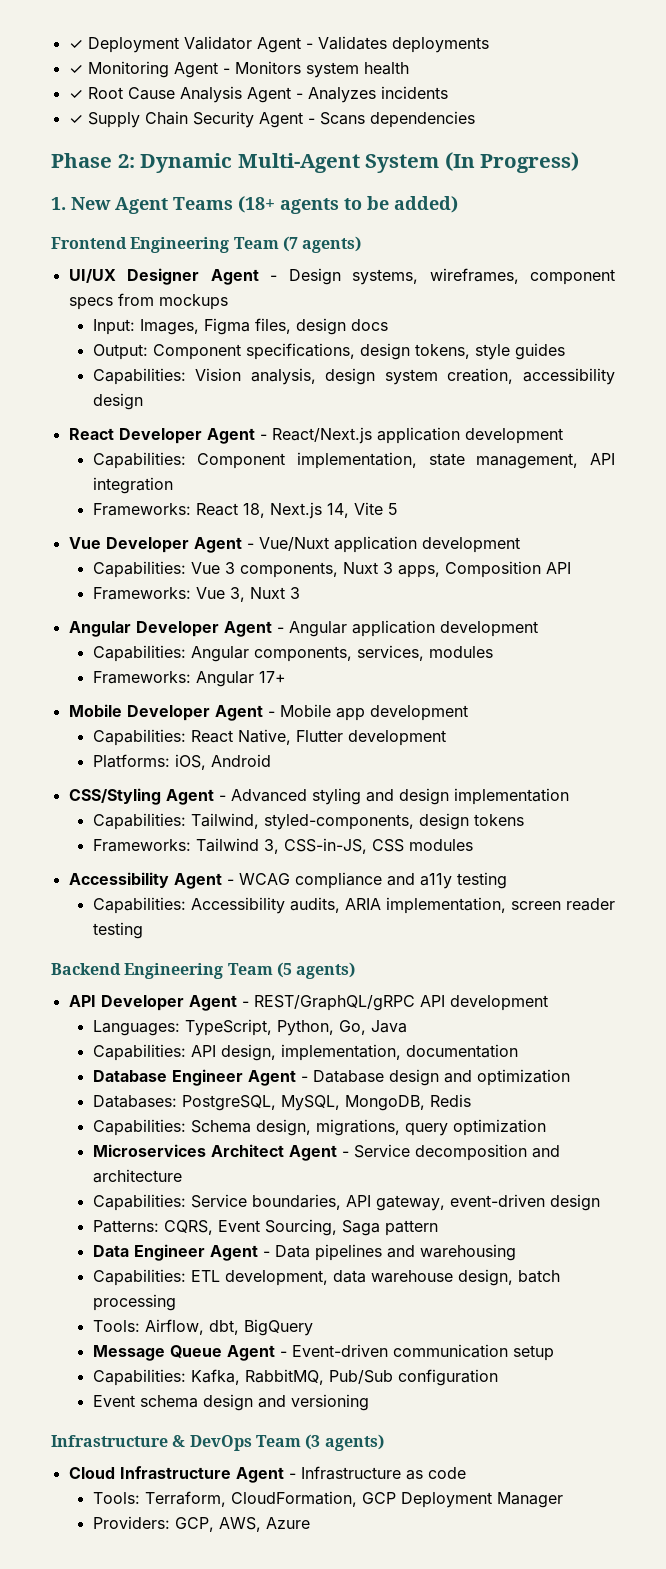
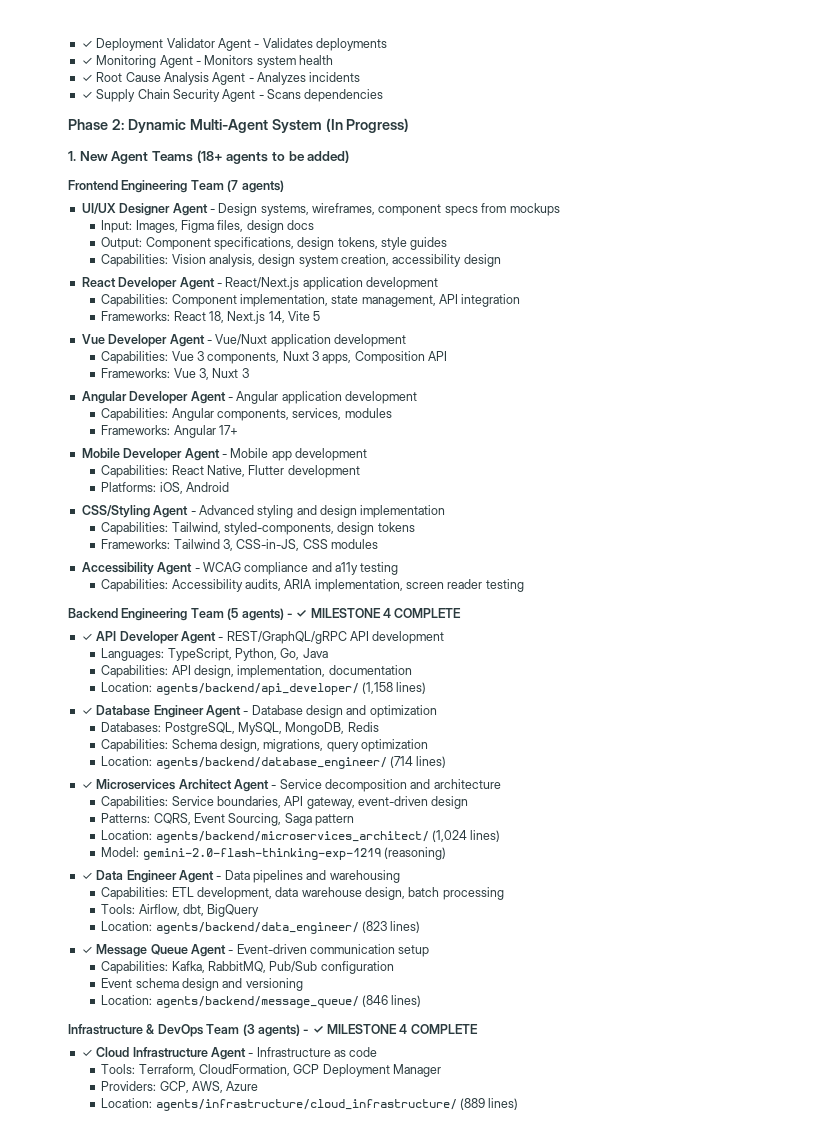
- Backend Engineering Team (5 agents)
- API Developer Agent - REST/GraphQL/gRPC API development
+ Backend Engineering Team (5 agents) - ✓ MILESTONE 4 COMPLETE
+ ✓ API Developer Agent - REST/GraphQL/gRPC API development
- Database Engineer Agent - Database design and optimization
+ Location: agents/backend/api_developer/ (1,158 lines)
+ ✓ Database Engineer Agent - Database design and optimization
- Microservices Architect Agent - Service decomposition and architecture
+ Location: agents/backend/database_engineer/ (714 lines)
+ ✓ Microservices Architect Agent - Service decomposition and architecture
- Data Engineer Agent - Data pipelines and warehousing
+ Location: agents/backend/microservices_architect/ (1,024 lines)
+ Model: gemini-2.0-flash-thinking-exp-1219 (reasoning)
+ ✓ Data Engineer Agent - Data pipelines and warehousing
- Message Queue Agent - Event-driven communication setup
+ Location: agents/backend/data_engineer/ (823 lines)
+ ✓ Message Queue Agent - Event-driven communication setup
+ Location: agents/backend/message_queue/ (846 lines)
- Infrastructure & DevOps Team (3 agents)
- Cloud Infrastructure Agent - Infrastructure as code
+ Infrastructure & DevOps Team (3 agents) - ✓ MILESTONE 4 COMPLETE
+ ✓ Cloud Infrastructure Agent - Infrastructure as code
+ Location: agents/infrastructure/cloud_infrastructure/ (889 lines)

